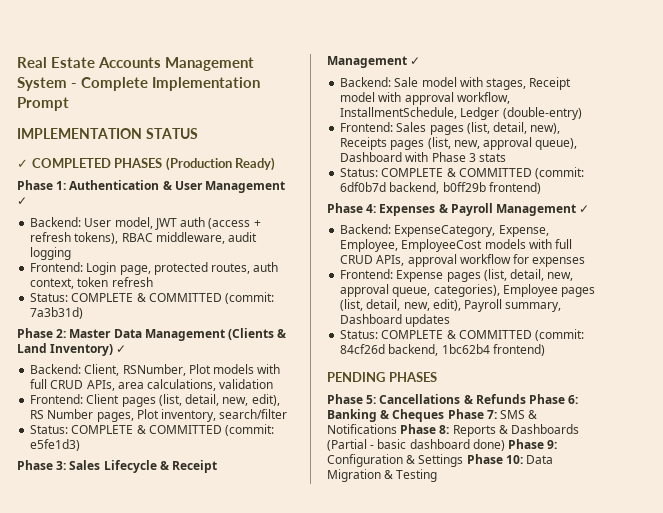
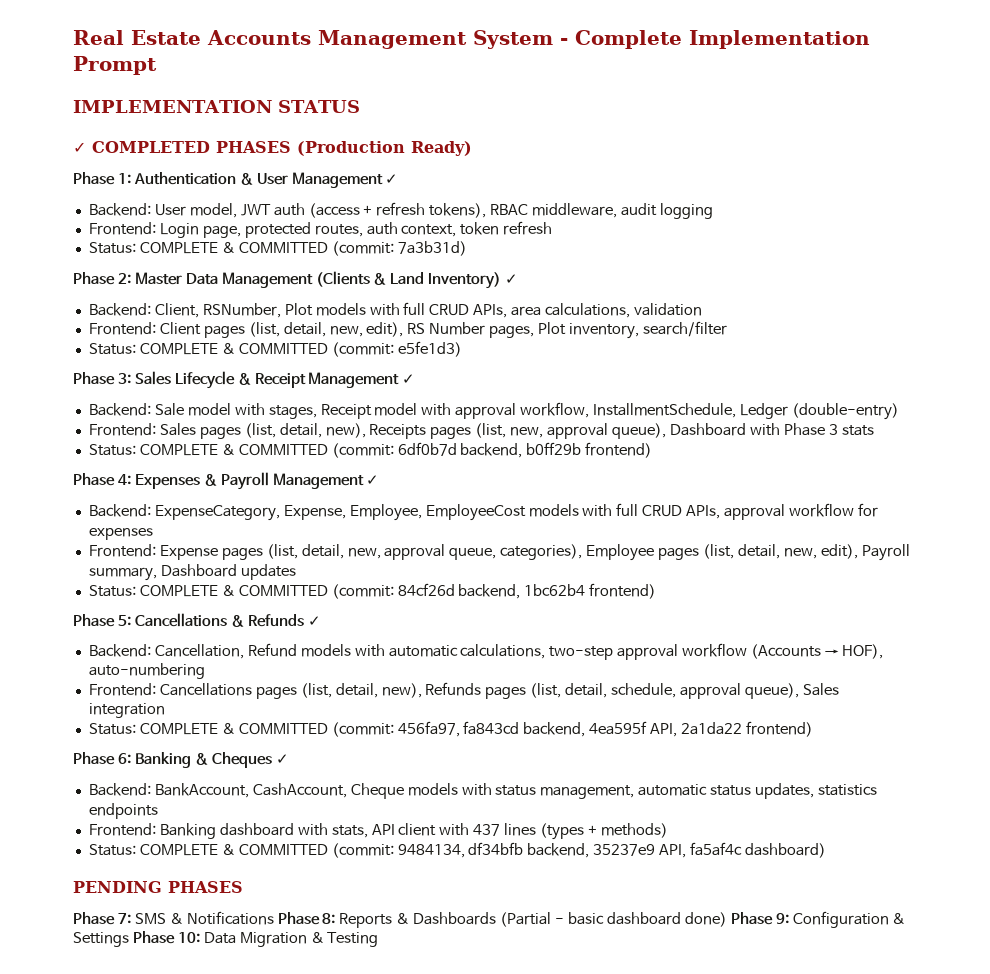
- PENDING PHASES
- Phase 5: Cancellations & Refunds Phase 6: Banking & Cheques Phase 7: SMS & Notifications Phase 8: Reports & Dashboards (Partial - basic dashboard done) Phase 9: Configuration & Settings Phase 10: Data Migration & Testing
+ Phase 5: Cancellations & Refunds ✓
+ Backend: Cancellation, Refund models with automatic calculations, two-step approval workflow (Accounts → HOF), auto-numbering
+ Frontend: Cancellations pages (list, detail, new), Refunds pages (list, detail, schedule, approval queue), Sales integration
+ Status: COMPLETE & COMMITTED (commit: 456fa97, fa843cd backend, 4ea595f API, 2a1da22 frontend)
+ Phase 6: Banking & Cheques ✓
+ Backend: BankAccount, CashAccount, Cheque models with status management, automatic status updates, statistics endpoints
+ Frontend: Banking dashboard with stats, API client with 437 lines (types + methods)
+ Status: COMPLETE & COMMITTED (commit: 9484134, df34bfb backend, 35237e9 API, fa5af4c dashboard)
+ PENDING PHASES
+ Phase 7: SMS & Notifications Phase 8: Reports & Dashboards (Partial - basic dashboard done) Phase 9: Configuration & Settings Phase 10: Data Migration & Testing

